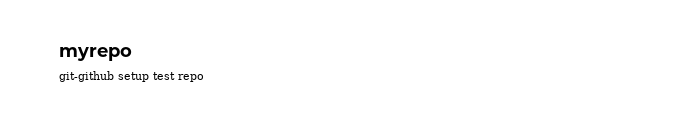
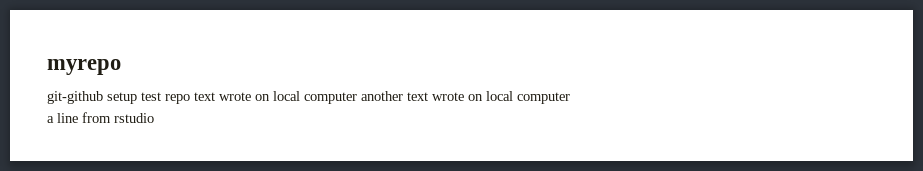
- git-github setup test repo
+ git-github setup test repo text wrote on local computer another text wrote on local computer
+ a line from rstudio

